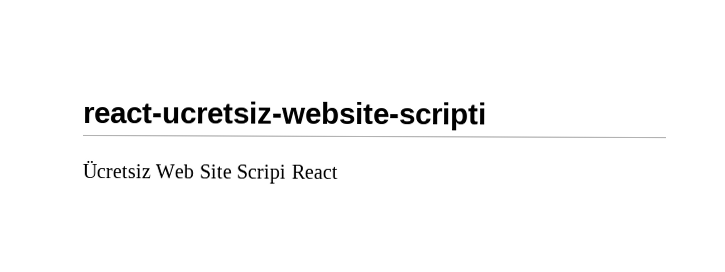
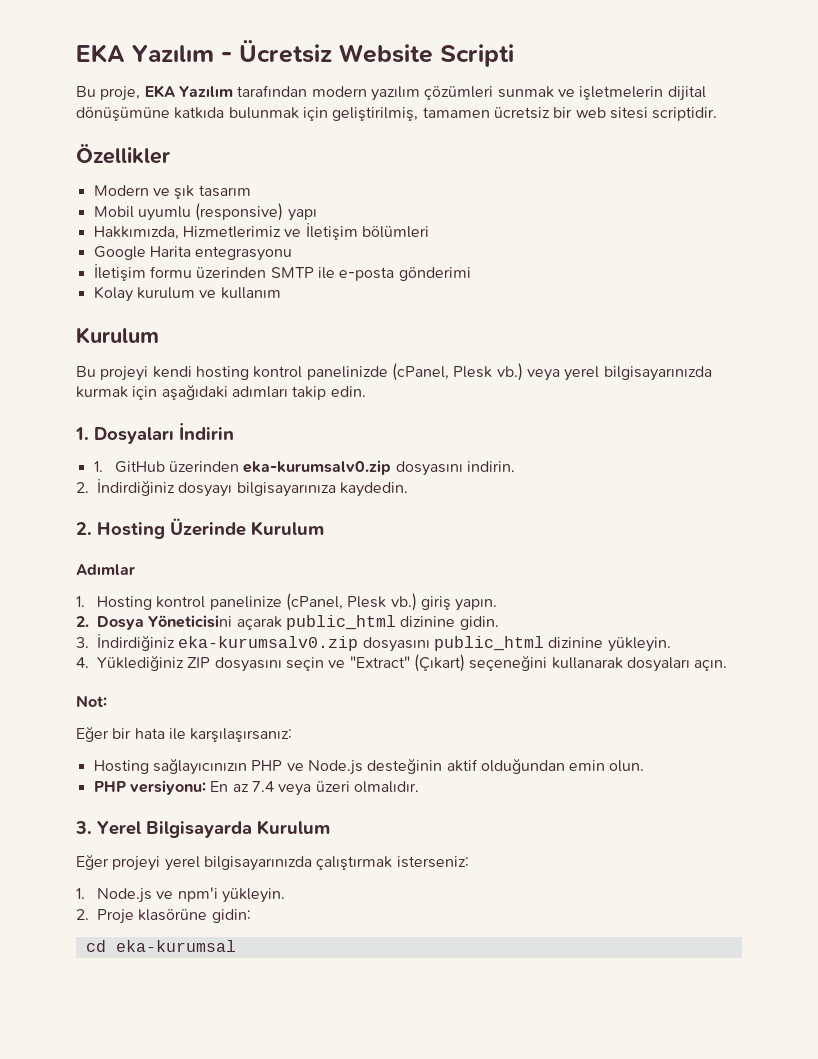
- react-ucretsiz-website-scripti
- Ücretsiz Web Site Scripi React
+ EKA Yazılım - Ücretsiz Website Scripti
+ Bu proje, EKA Yazılım tarafından modern yazılım çözümleri sunmak ve işletmelerin dijital dönüşümüne katkıda bulunmak için geliştirilmiş, tamamen ücretsiz bir web sitesi scriptidir.
+ Özellikler
+ Modern ve şık tasarım
+ Mobil uyumlu (responsive) yapı
+ Hakkımızda, Hizmetlerimiz ve İletişim bölümleri
+ Google Harita entegrasyonu
+ İletişim formu üzerinden SMTP ile e-posta gönderimi
+ Kolay kurulum ve kullanım
+ Kurulum
+ Bu projeyi kendi hosting kontrol panelinizde (cPanel, Plesk vb.) veya yerel bilgisayarınızda kurmak için aşağıdaki adımları takip edin.
+ 1. Dosyaları İndirin
+ 1. GitHub üzerinden eka-kurumsalv0.zip dosyasını indirin.
+ 2. İndirdiğiniz dosyayı bilgisayarınıza kaydedin.
+ 2. Hosting Üzerinde Kurulum
+ Adımlar
+ 1. Hosting kontrol panelinize (cPanel, Plesk vb.) giriş yapın.
+ 2. Dosya Yöneticisini açarak public_html dizinine gidin.
+ 3. İndirdiğiniz eka-kurumsalv0.zip dosyasını public_html dizinine yükleyin.
+ 4. Yüklediğiniz ZIP dosyasını seçin ve "Extract" (Çıkart) seçeneğini kullanarak dosyaları açın.
+ Not:
+ Eğer bir hata ile karşılaşırsanız:
+ Hosting sağlayıcınızın PHP ve Node.js desteğinin aktif olduğundan emin olun.
+ PHP versiyonu: En az 7.4 veya üzeri olmalıdır.
+ 3. Yerel Bilgisayarda Kurulum
+ Eğer projeyi yerel bilgisayarınızda çalıştırmak isterseniz:
+ 1. Node.js ve npm'i yükleyin.
+ 2. Proje klasörüne gidin:
+ cd eka-kurumsal

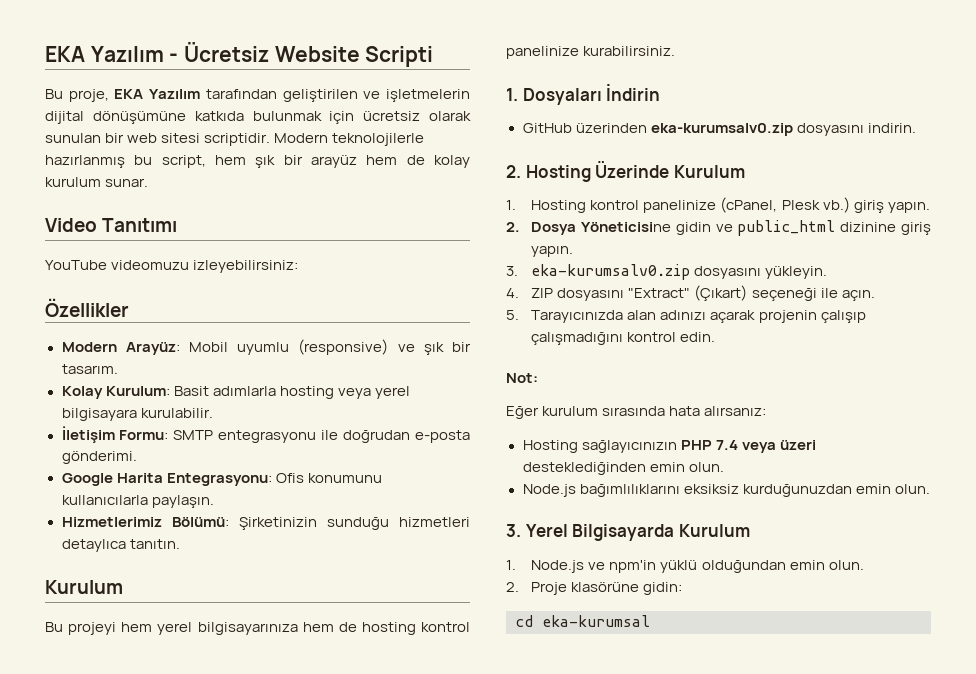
- Bu proje, EKA Yazılım tarafından modern yazılım çözümleri sunmak ve işletmelerin dijital dönüşümüne katkıda bulunmak için geliştirilmiş, tamamen ücretsiz bir web sitesi scriptidir.
+ Bu proje, EKA Yazılım tarafından geliştirilen ve işletmelerin dijital dönüşümüne katkıda bulunmak için ücretsiz olarak sunulan bir web sitesi scriptidir. Modern teknolojilerle hazırlanmış bu script, hem şık bir arayüz hem de kolay kurulum sunar.
+ Video Tanıtımı
+ YouTube videomuzu izleyebilirsiniz:
  Özellikler
- Modern ve şık tasarım
- Mobil uyumlu (responsive) yapı
- Hakkımızda, Hizmetlerimiz ve İletişim bölümleri
- Google Harita entegrasyonu
- İletişim formu üzerinden SMTP ile e-posta gönderimi
- Kolay kurulum ve kullanım
+ Modern Arayüz: Mobil uyumlu (responsive) ve şık bir tasarım.
+ Kolay Kurulum: Basit adımlarla hosting veya yerel bilgisayara kurulabilir.
+ İletişim Formu: SMTP entegrasyonu ile doğrudan e-posta gönderimi.
+ Google Harita Entegrasyonu: Ofis konumunu kullanıcılarla paylaşın.
+ Hizmetlerimiz Bölümü: Şirketinizin sunduğu hizmetleri detaylıca tanıtın.
  Kurulum
- Bu projeyi kendi hosting kontrol panelinizde (cPanel, Plesk vb.) veya yerel bilgisayarınızda kurmak için aşağıdaki adımları takip edin.
+ Bu projeyi hem yerel bilgisayarınıza hem de hosting kontrol panelinize kurabilirsiniz.
- 1. GitHub üzerinden eka-kurumsalv0.zip dosyasını indirin.
+ GitHub üzerinden eka-kurumsalv0.zip dosyasını indirin.
- 2. İndirdiğiniz dosyayı bilgisayarınıza kaydedin.
- Adımlar
- 2. Dosya Yöneticisini açarak public_html dizinine gidin.
- 3. İndirdiğiniz eka-kurumsalv0.zip dosyasını public_html dizinine yükleyin.
+ 2. Dosya Yöneticisine gidin ve public_html dizinine giriş yapın.
+ 3. eka-kurumsalv0.zip dosyasını yükleyin.
- 4. Yüklediğiniz ZIP dosyasını seçin ve "Extract" (Çıkart) seçeneğini kullanarak dosyaları açın.
+ 4. ZIP dosyasını "Extract" (Çıkart) seçeneği ile açın.
+ 5. Tarayıcınızda alan adınızı açarak projenin çalışıp çalışmadığını kontrol edin.
  Not:
- Eğer bir hata ile karşılaşırsanız:
- Hosting sağlayıcınızın PHP ve Node.js desteğinin aktif olduğundan emin olun.
- PHP versiyonu: En az 7.4 veya üzeri olmalıdır.
+ Eğer kurulum sırasında hata alırsanız:
+ Hosting sağlayıcınızın PHP 7.4 veya üzeri desteklediğinden emin olun.
+ Node.js bağımlılıklarını eksiksiz kurduğunuzdan emin olun.
  3. Yerel Bilgisayarda Kurulum
- Eğer projeyi yerel bilgisayarınızda çalıştırmak isterseniz:
- 1. Node.js ve npm'i yükleyin.
+ 1. Node.js ve npm'in yüklü olduğundan emin olun.

